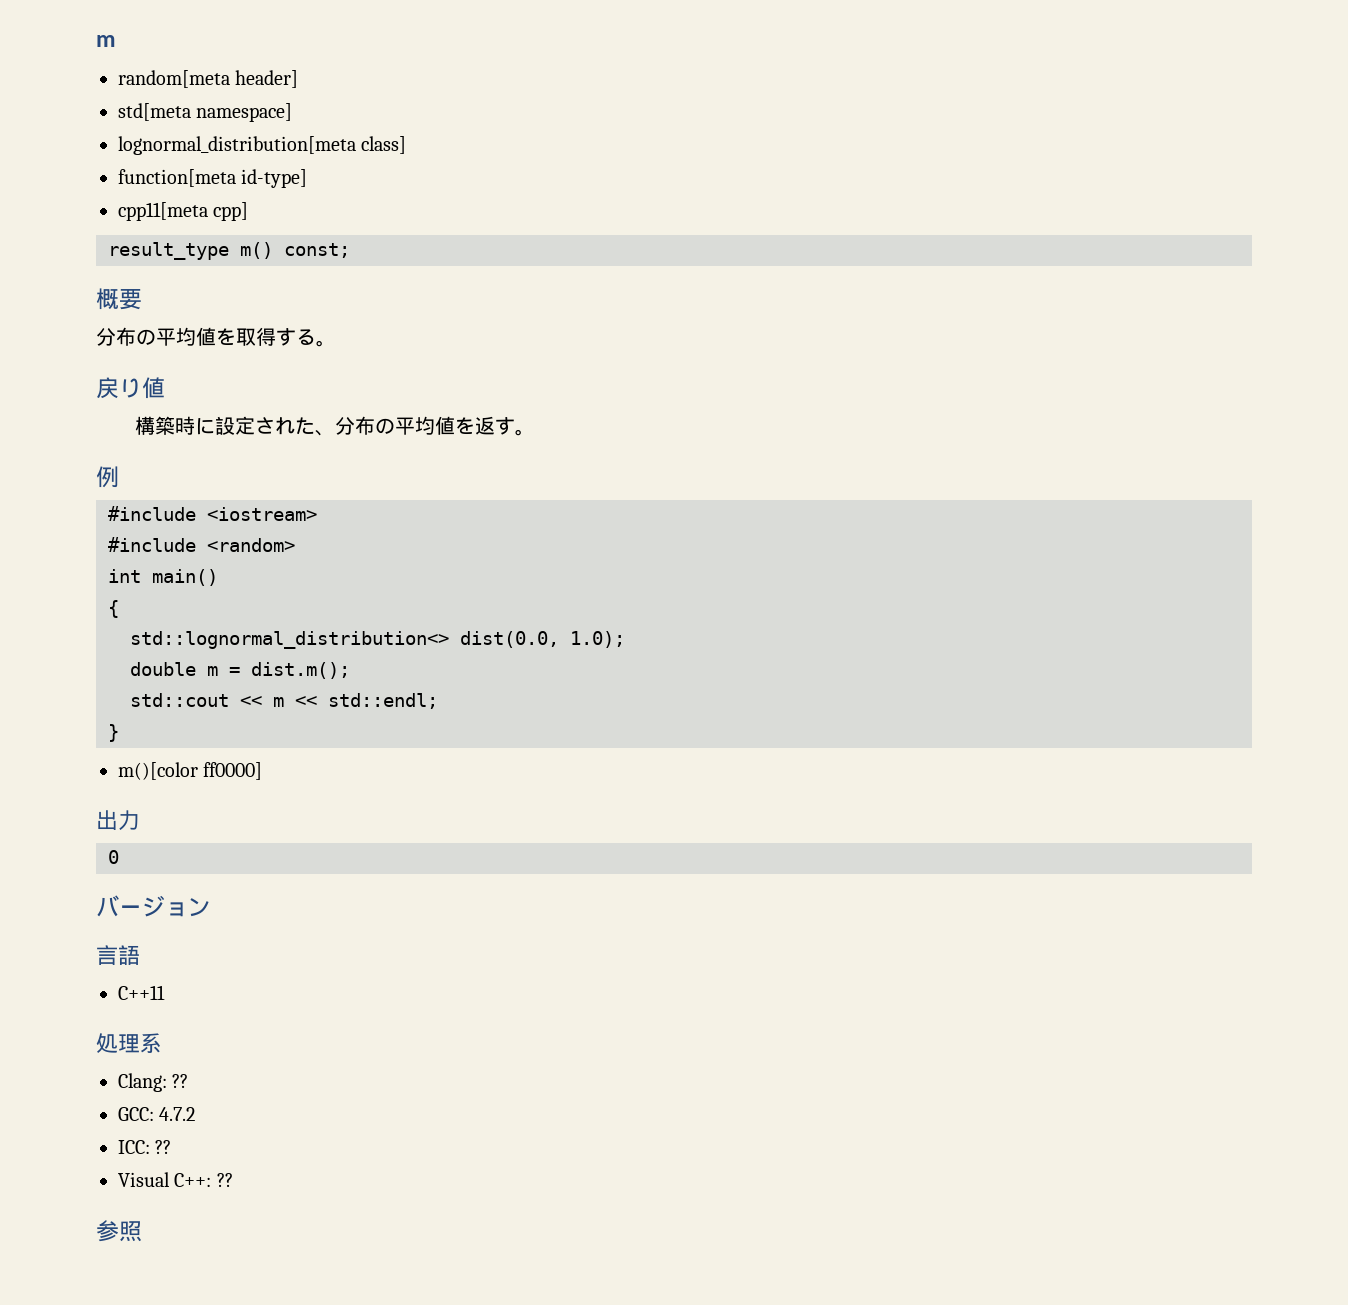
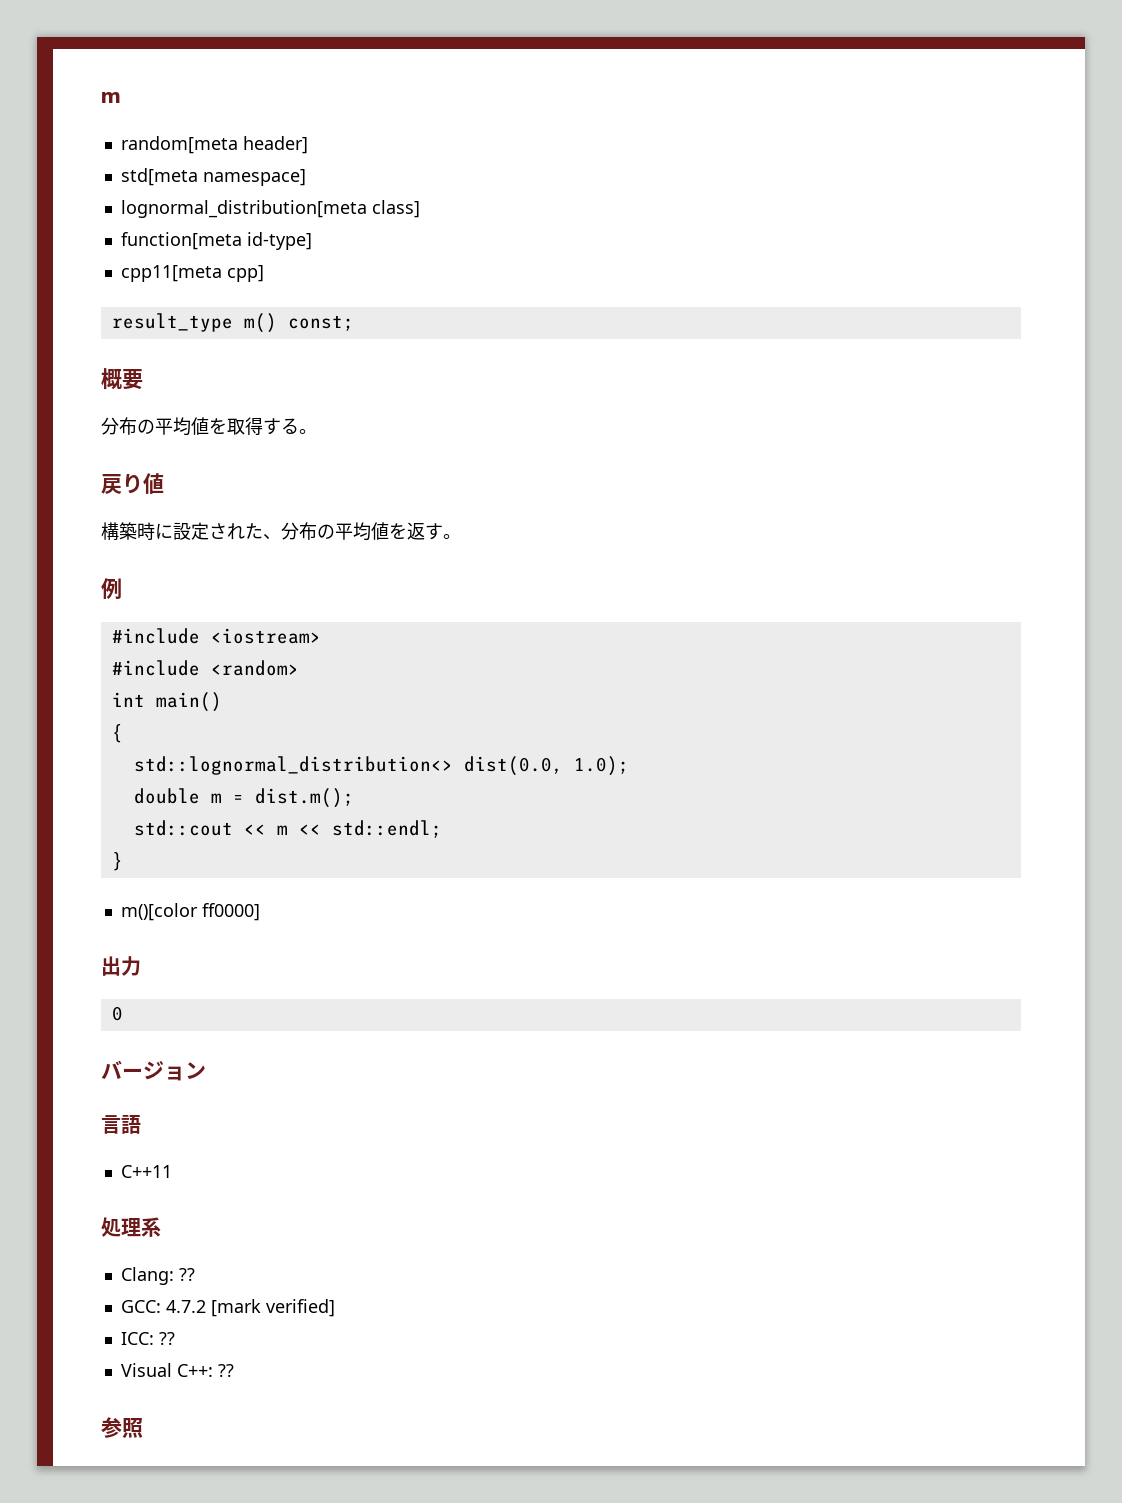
- GCC: 4.7.2
+ GCC: 4.7.2 [mark verified]

